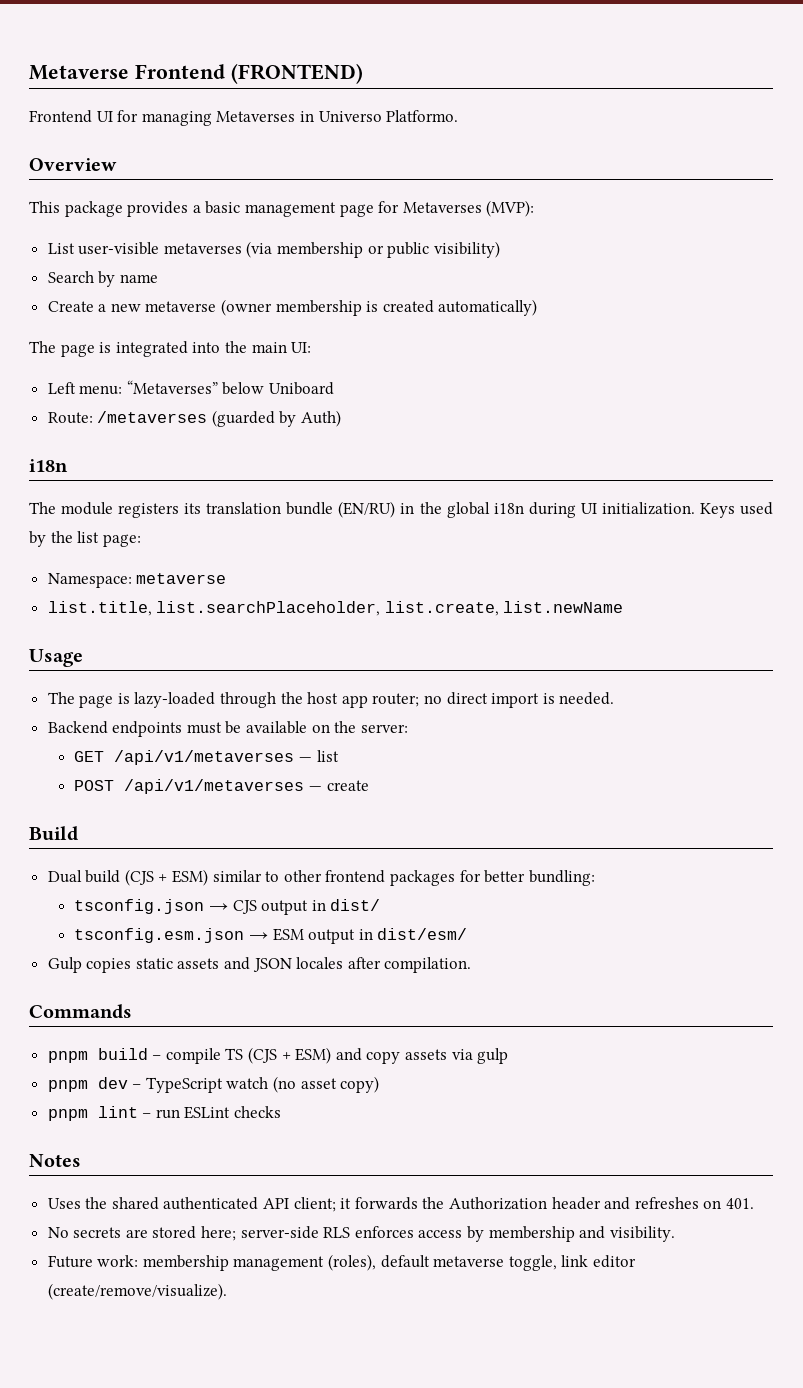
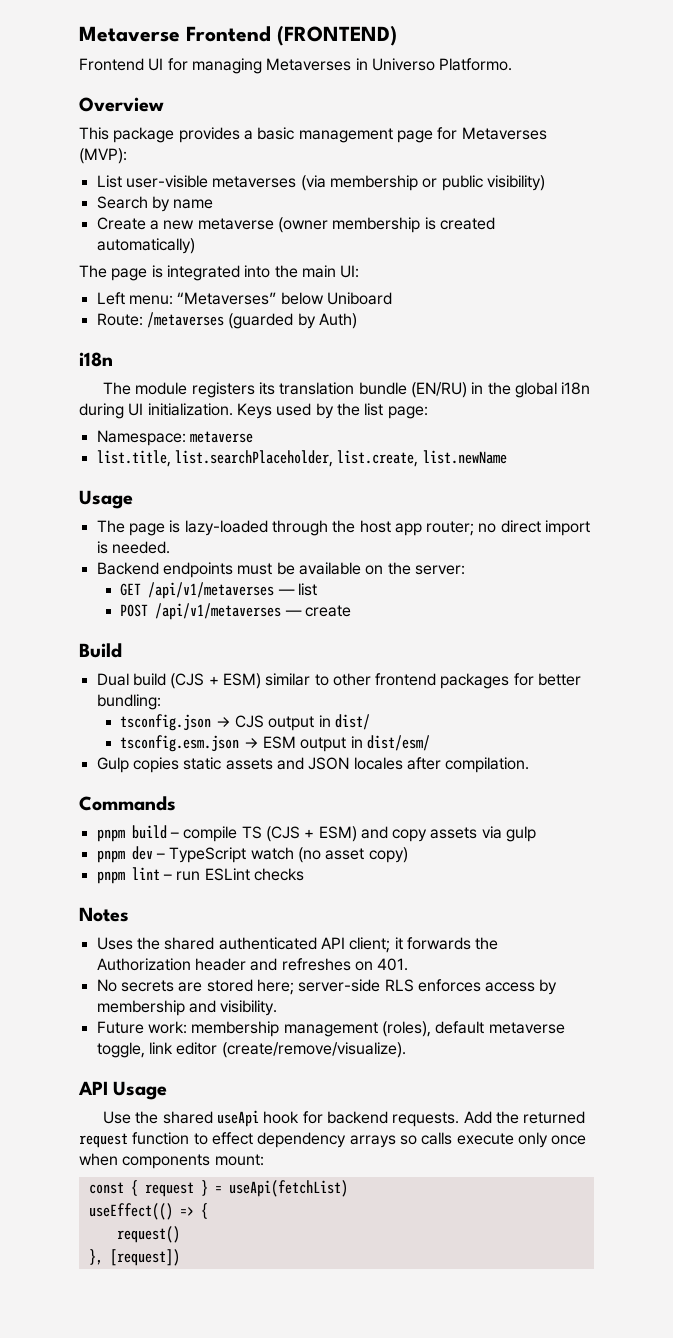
+ API Usage
+ Use the shared useApi hook for backend requests. Add the returned request function to effect dependency arrays so calls execute only once when components mount:
+ const { request } = useApi(fetchList)
+ useEffect(() => {
+ request()
+ }, [request])

